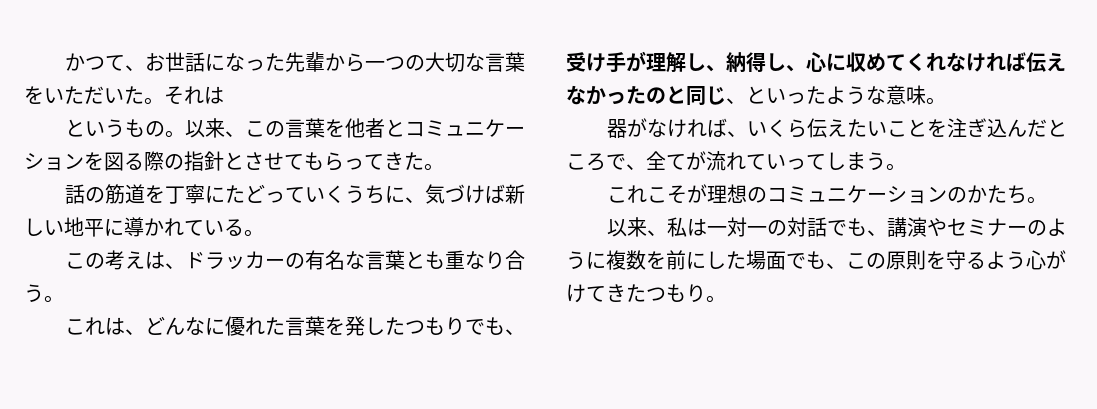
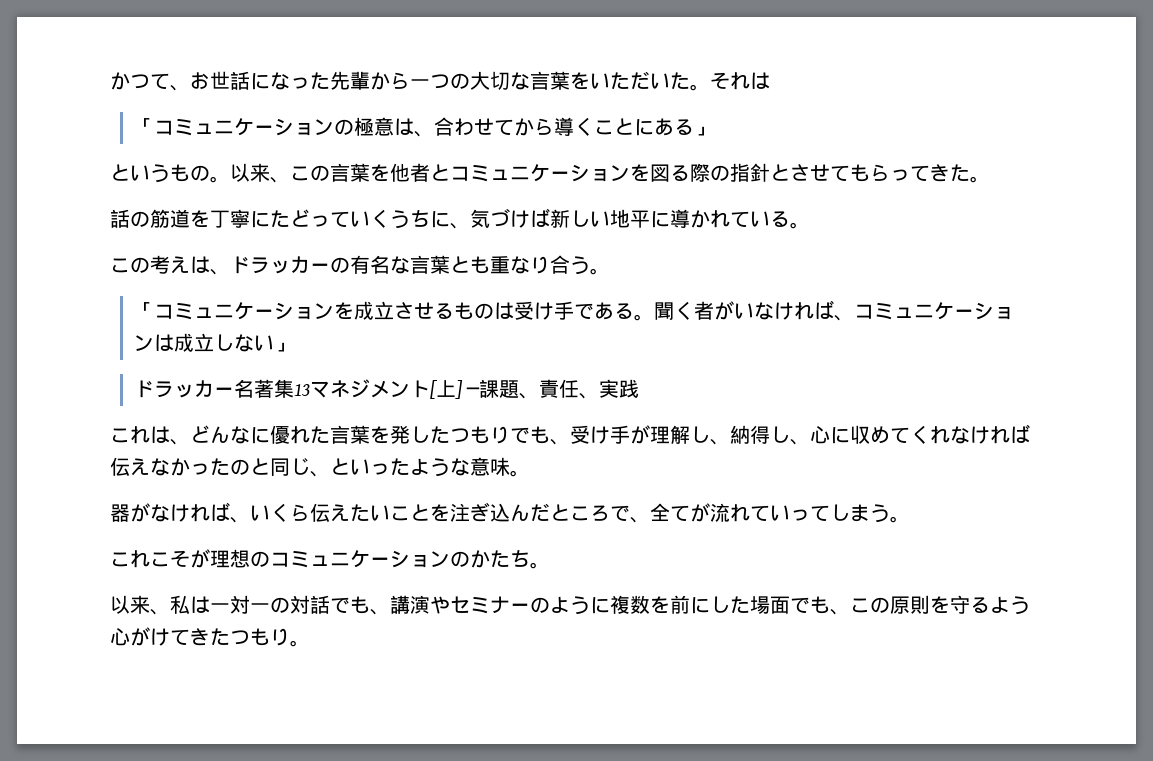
+ 「コミュニケーションの極意は、合わせてから導くことにある」
+ 「コミュニケーションを成立させるものは受け手である。聞く者がいなければ、コミュニケーションは成立しない」
+ ドラッカー名著集13マネジメント[上] ─課題、責任、実践

